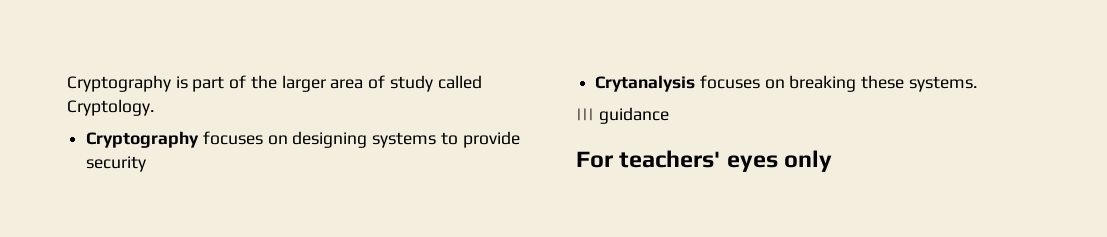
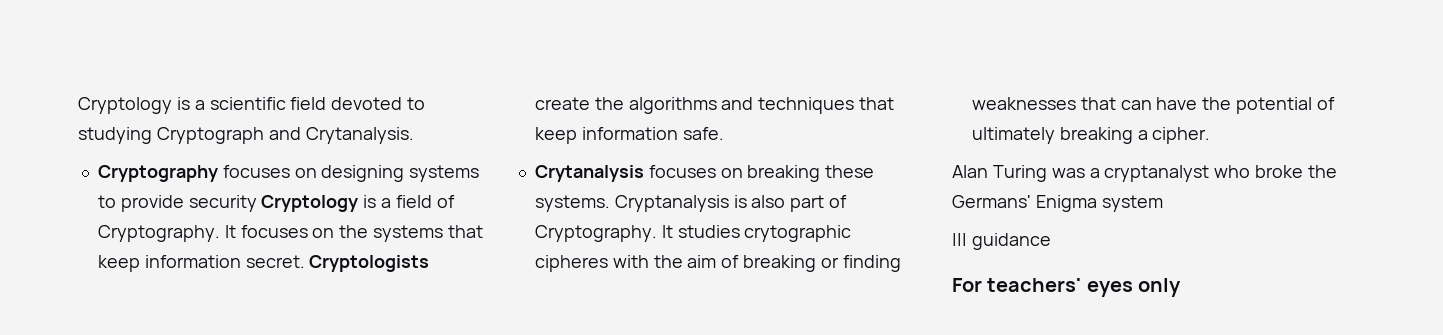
- Cryptography is part of the larger area of study called Cryptology.
+ Cryptology is a scientific field devoted to studying Cryptograph and Crytanalysis.
- Cryptography focuses on designing systems to provide security
+ Cryptography focuses on designing systems to provide security Cryptology is a field of Cryptography. It focuses on the systems that keep information secret. Cryptologists create the algorithms and techniques that keep information safe.
+ Cryptanalysis is also part of Cryptography. It studies crytographic cipheres with the aim of breaking or finding weaknesses that can have the potential of ultimately breaking a cipher.
+ Alan Turing was a cryptanalyst who broke the Germans' Enigma system

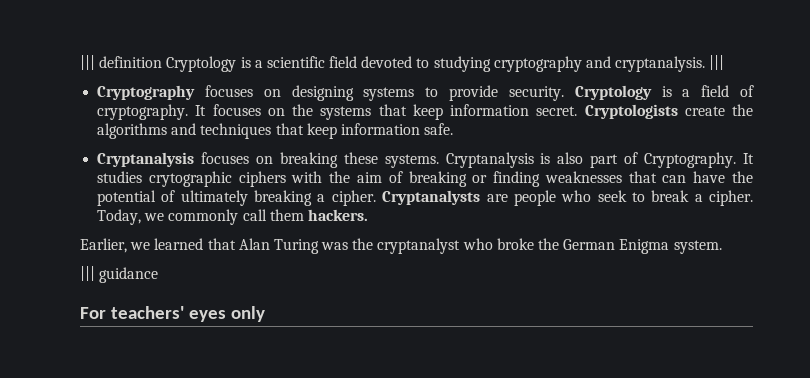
- Cryptology is a scientific field devoted to studying Cryptograph and Crytanalysis.
+ ||| definition Cryptology is a scientific field devoted to studying cryptography and cryptanalysis. |||
- Cryptography focuses on designing systems to provide security Cryptology is a field of Cryptography.
+ Cryptography focuses on designing systems to provide security. Cryptology is a field of cryptography.
- Crytanalysis focuses on breaking these systems.
+ Cryptanalysis focuses on breaking these systems.
- It studies crytographic cipheres with the aim of breaking or finding weaknesses that can have the potential of ultimately breaking a cipher.
- Alan Turing was a cryptanalyst who broke the Germans' Enigma system
+ It studies crytographic ciphers with the aim of breaking or finding weaknesses that can have the potential of ultimately breaking a cipher. Cryptanalysts are people who seek to break a cipher. Today, we commonly call them hackers.
+ Earlier, we learned that Alan Turing was the cryptanalyst who broke the German Enigma system.

